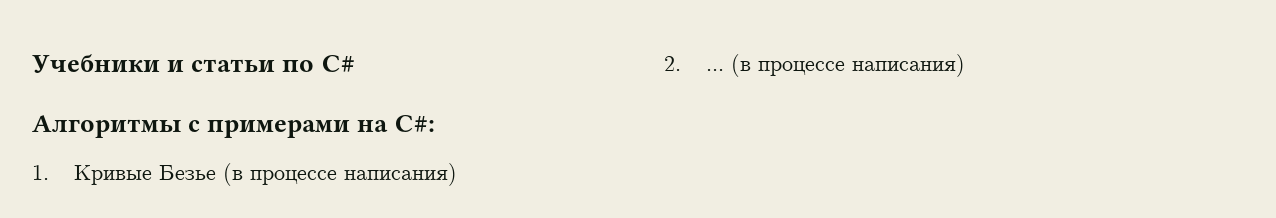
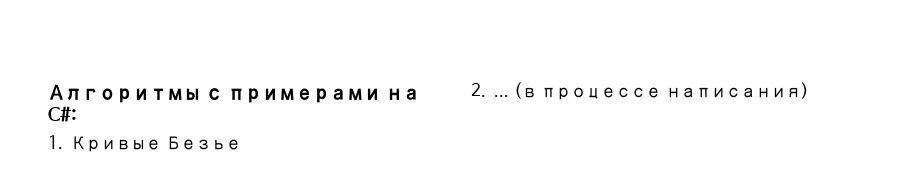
- Учебники и статьи по C#
- 1. Кривые Безье (в процессе написания)
+ 1. Кривые Безье

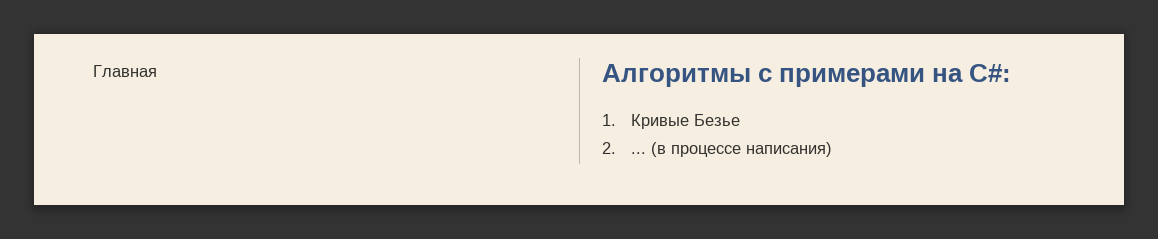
+ Главная

